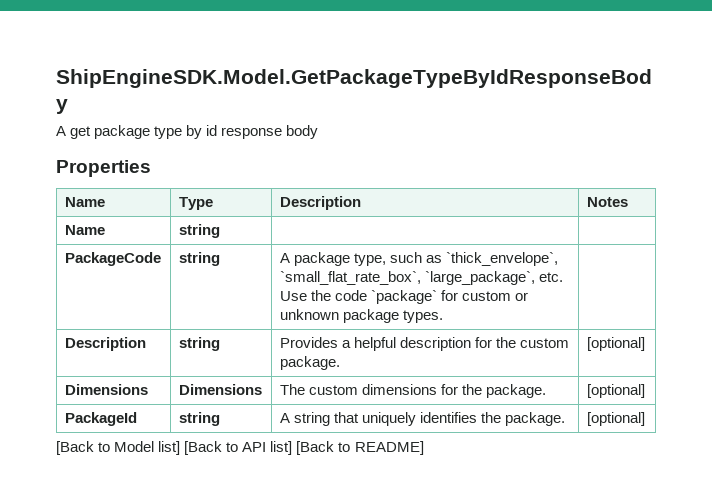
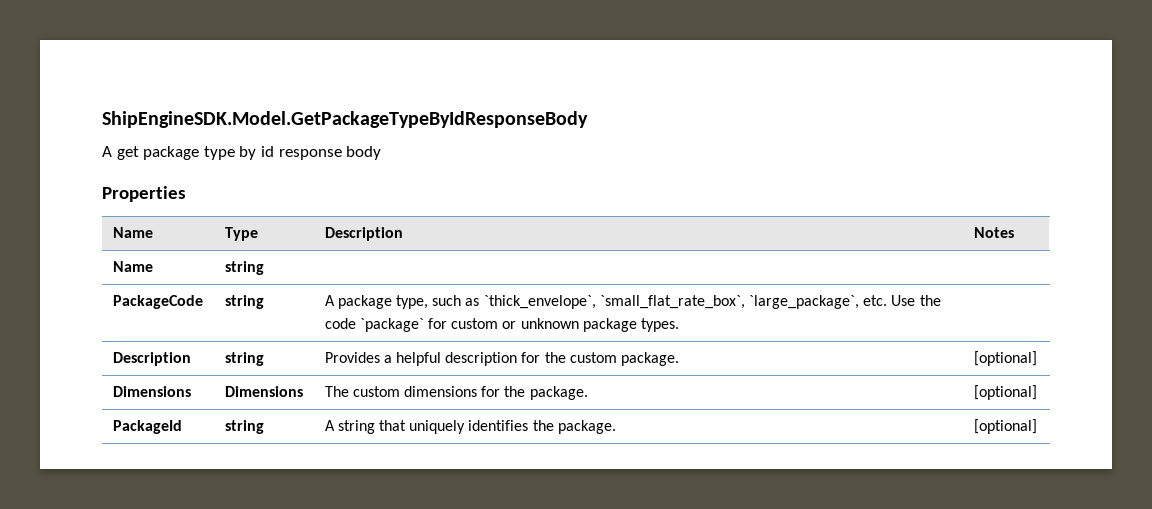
- [Back to Model list] [Back to API list] [Back to README]

